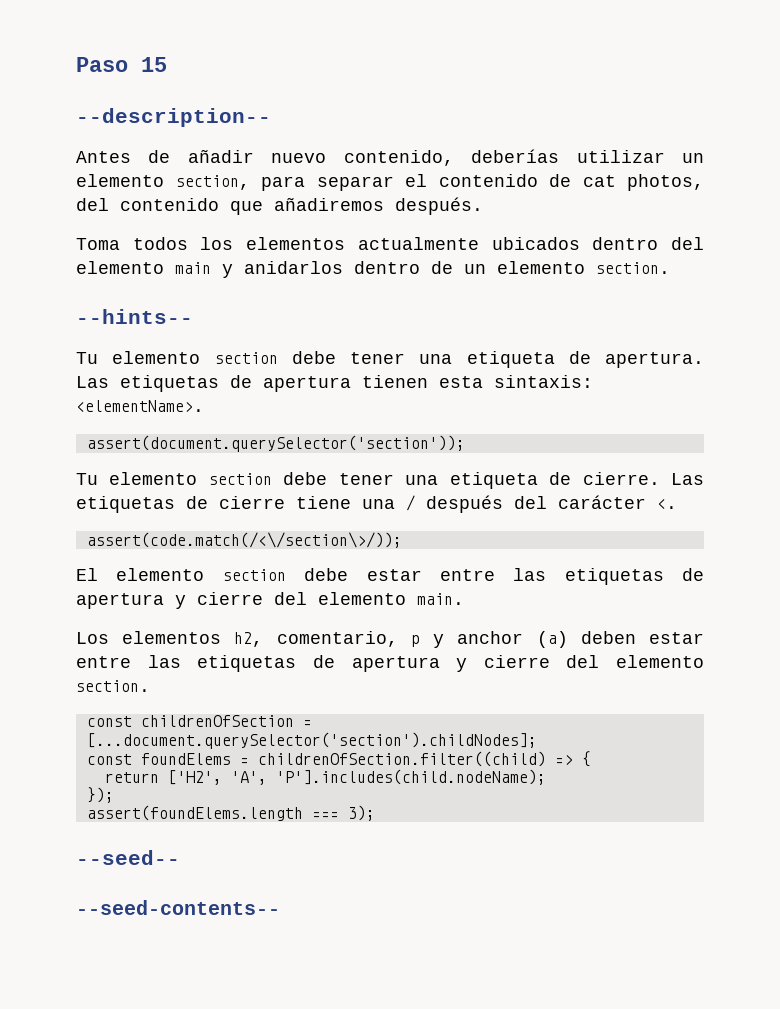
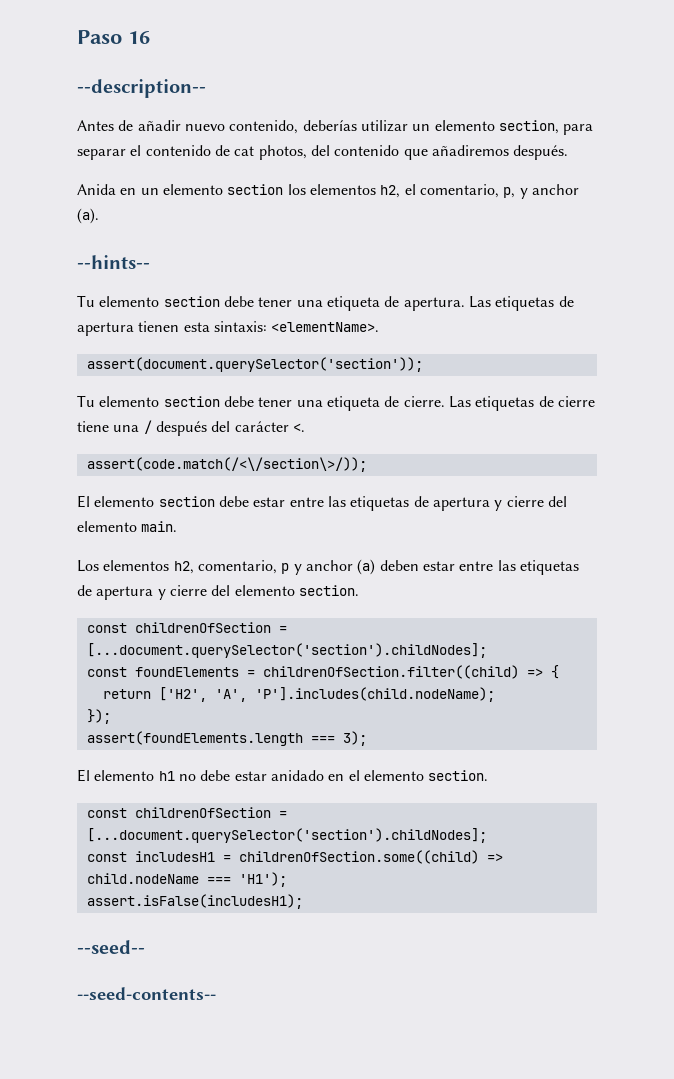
- Paso 15
+ Paso 16
- Toma todos los elementos actualmente ubicados dentro del elemento main y anidarlos dentro de un elemento section.
+ Anida en un elemento section los elementos h2, el comentario, p, y anchor (a).
- const foundElems = childrenOfSection.filter((child) => {
+ const foundElements = childrenOfSection.filter((child) => {
- assert(foundElems.length === 3);
+ assert(foundElements.length === 3);
+ El elemento h1 no debe estar anidado en el elemento section.
+ const childrenOfSection = [...document.querySelector('section').childNodes];
+ const includesH1 = childrenOfSection.some((child) => child.nodeName === 'H1');
+ assert.isFalse(includesH1);

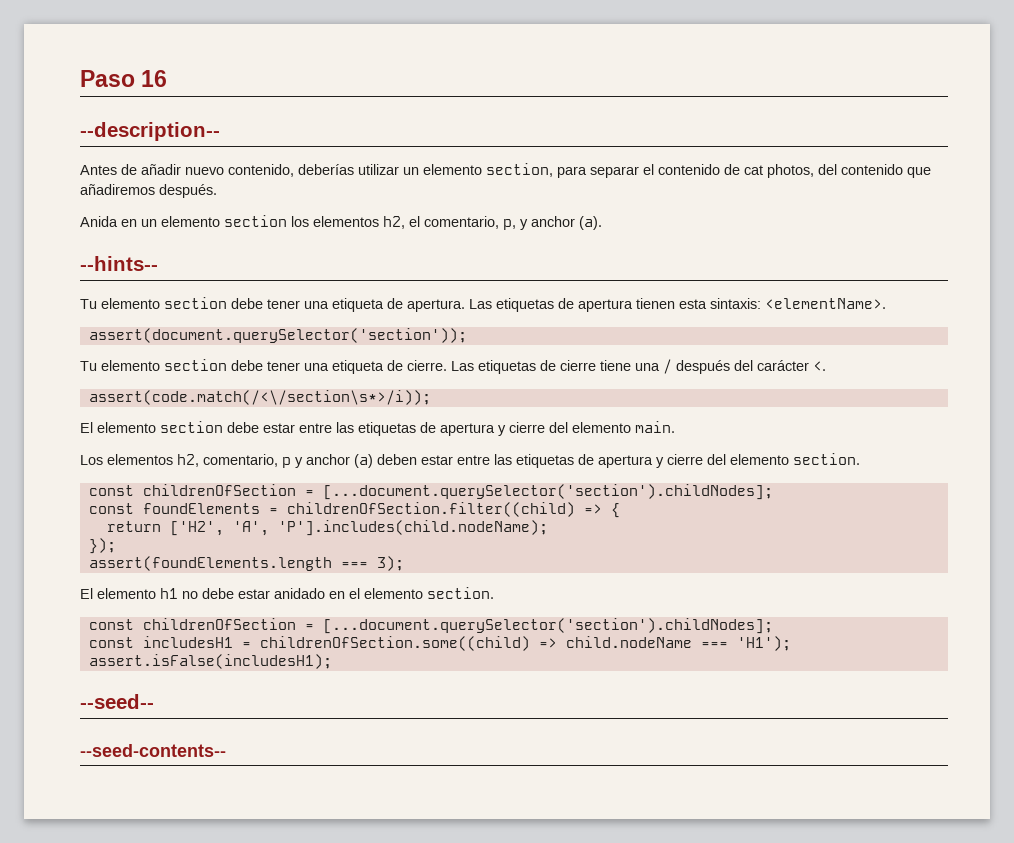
- assert(code.match(/<\/section\>/));
+ assert(code.match(/<\/section\s*>/i));

